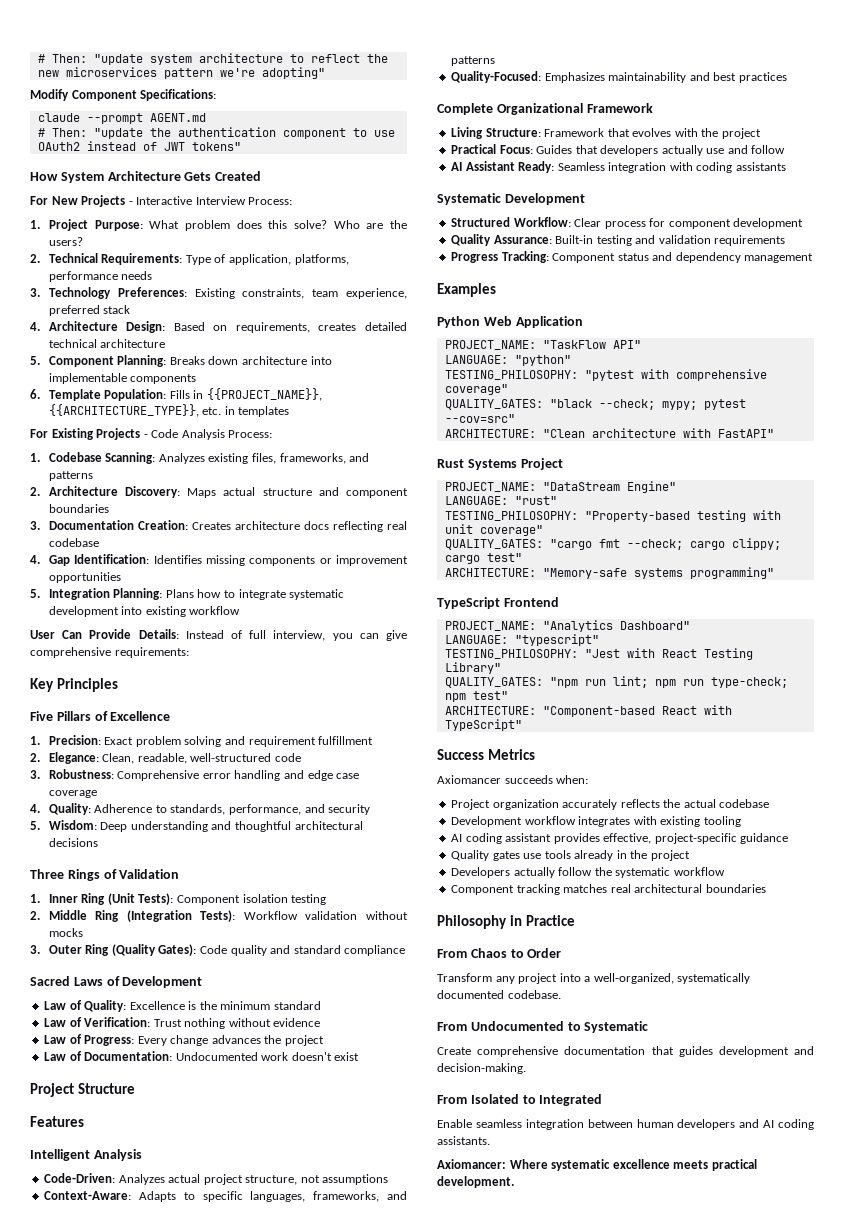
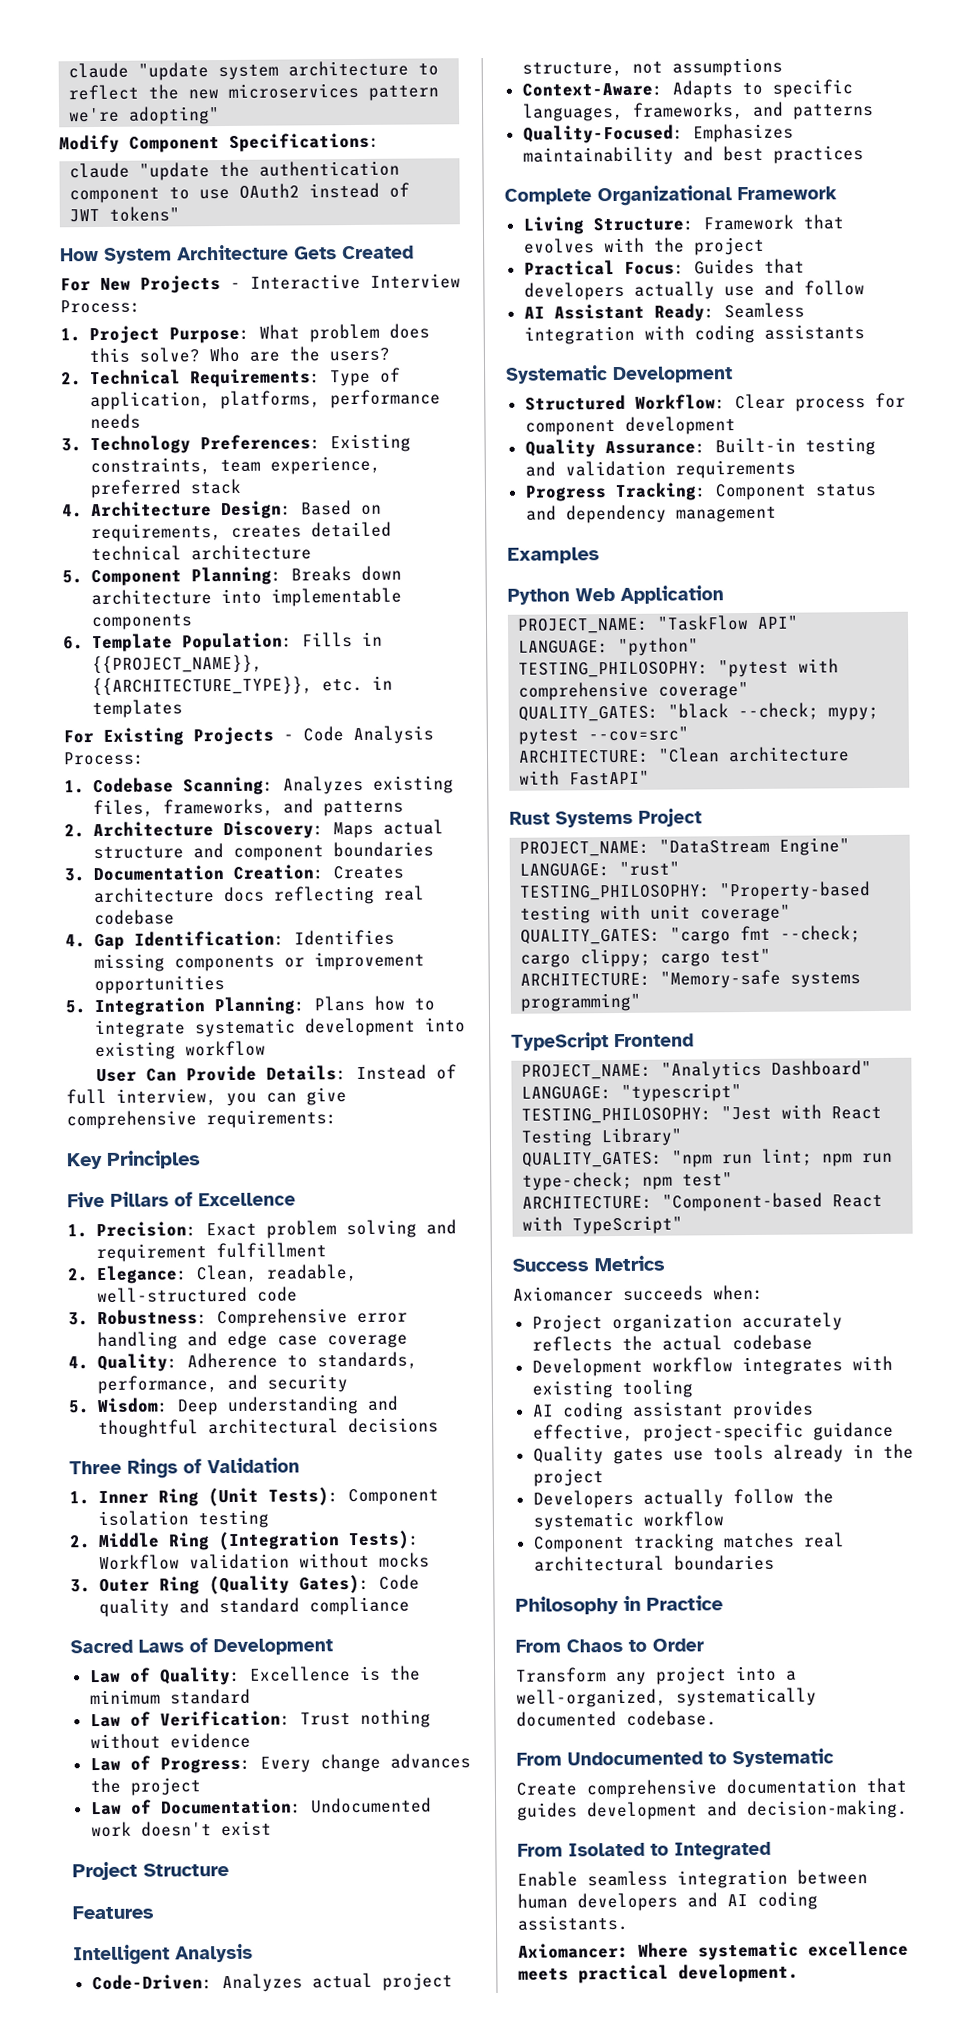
- # Then: "update system architecture to reflect the new microservices pattern we're adopting"
+ claude "update system architecture to reflect the new microservices pattern we're adopting"
- claude --prompt AGENT.md
- # Then: "update the authentication component to use OAuth2 instead of JWT tokens"
+ claude "update the authentication component to use OAuth2 instead of JWT tokens"

